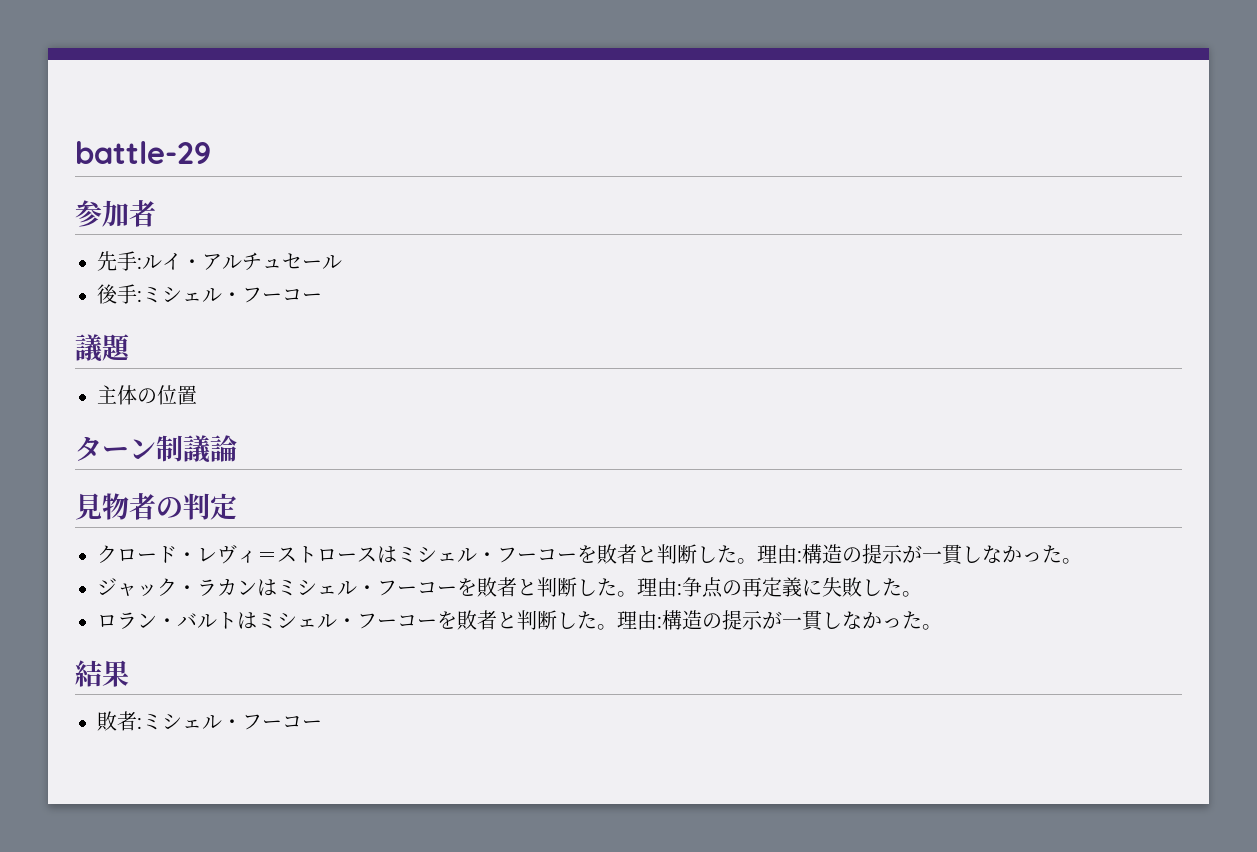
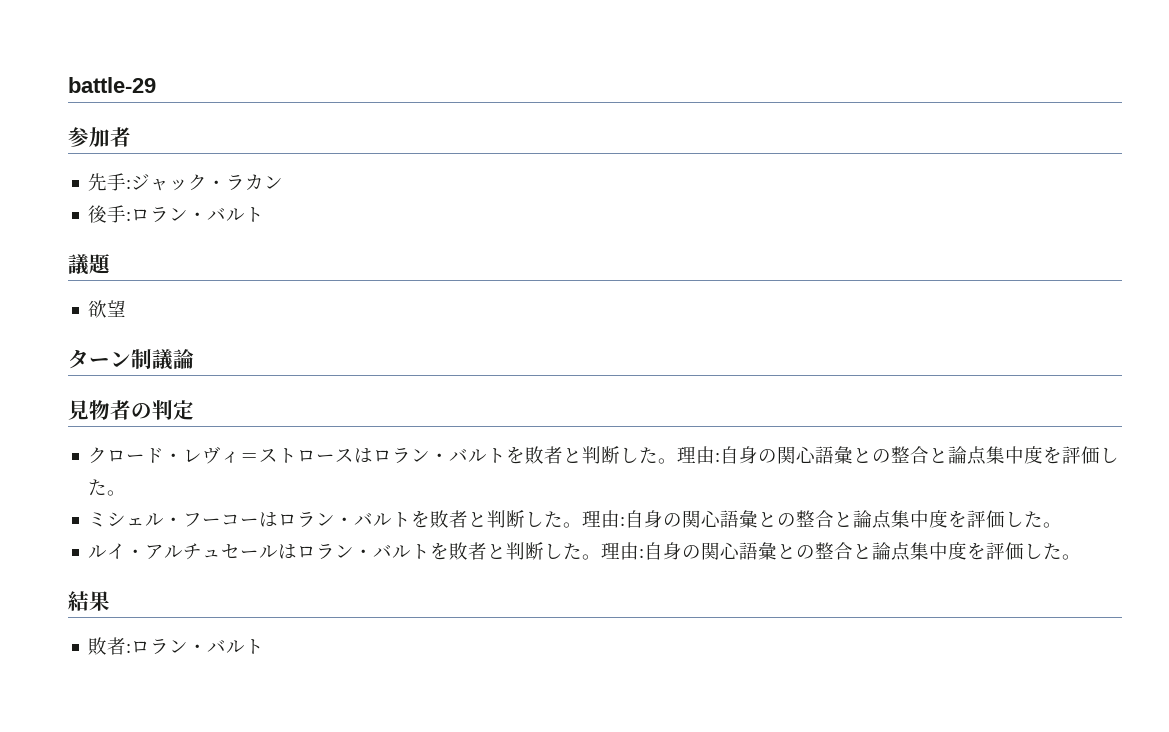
- 先手:ルイ・アルチュセール
- 後手:ミシェル・フーコー
+ 先手:ジャック・ラカン
+ 後手:ロラン・バルト
- 主体の位置
+ 欲望
- クロード・レヴィ＝ストロースはミシェル・フーコーを敗者と判断した。理由:構造の提示が一貫しなかった。
- ジャック・ラカンはミシェル・フーコーを敗者と判断した。理由:争点の再定義に失敗した。
- ロラン・バルトはミシェル・フーコーを敗者と判断した。理由:構造の提示が一貫しなかった。
+ クロード・レヴィ＝ストロースはロラン・バルトを敗者と判断した。理由:自身の関心語彙との整合と論点集中度を評価した。
+ ミシェル・フーコーはロラン・バルトを敗者と判断した。理由:自身の関心語彙との整合と論点集中度を評価した。
+ ルイ・アルチュセールはロラン・バルトを敗者と判断した。理由:自身の関心語彙との整合と論点集中度を評価した。
- 敗者:ミシェル・フーコー
+ 敗者:ロラン・バルト

